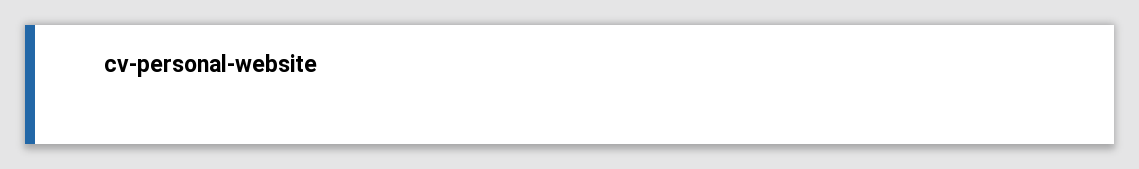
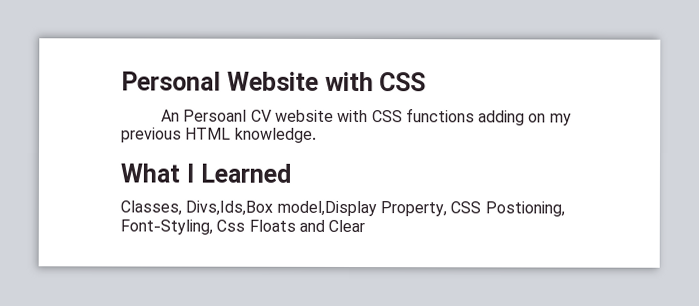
- cv-personal-website
+ Personal Website with CSS
+ An Persoanl CV website with CSS functions adding on my previous HTML knowledge.
+ What I Learned
+ Classes, Divs,Ids,Box model,Display Property, CSS Postioning, Font-Styling, Css Floats and Clear

